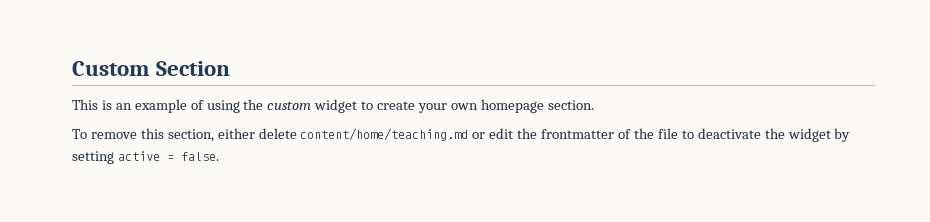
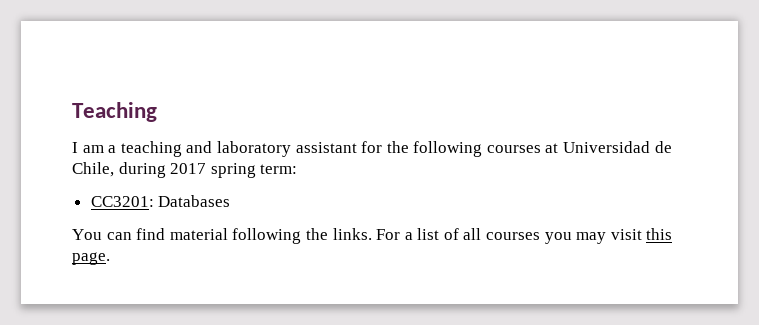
- Custom Section
- This is an example of using the custom widget to create your own homepage section.
- To remove this section, either delete content/home/teaching.md or edit the frontmatter of the file to deactivate the widget by setting active = false.
+ Teaching
+ I am a teaching and laboratory assistant for the following courses at Universidad de Chile, during 2017 spring term:
+ CC3201: Databases
+ You can find material following the links. For a list of all courses you may visit this page.

